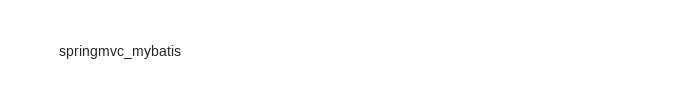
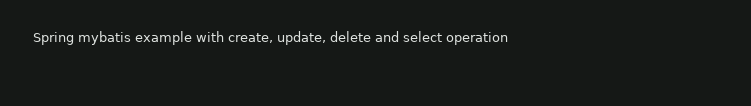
- springmvc_mybatis
+ Spring mybatis example with create, update, delete and select operation

